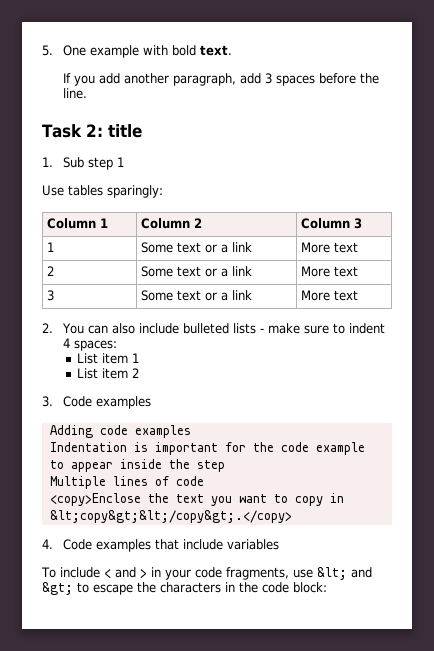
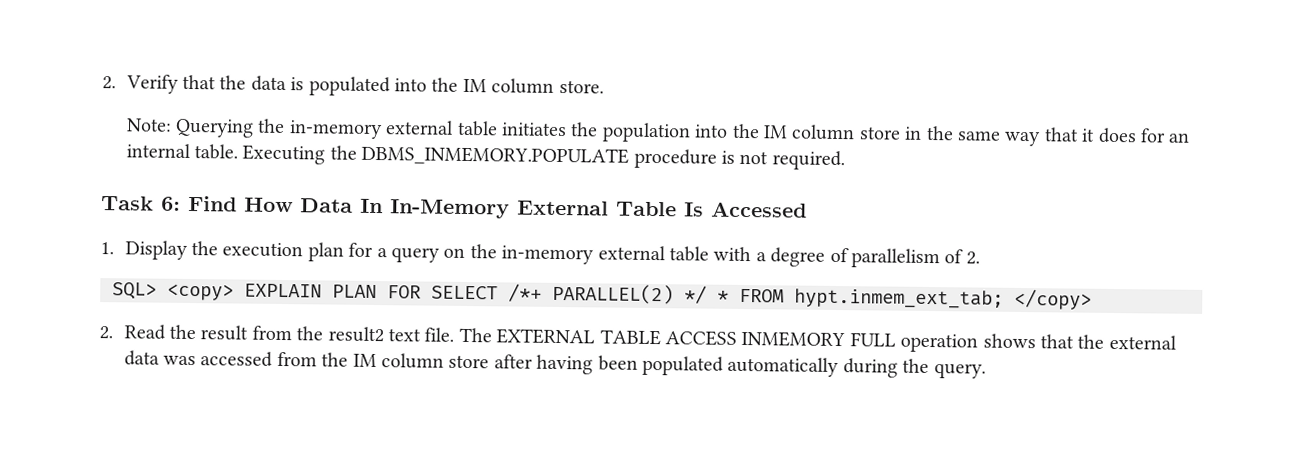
- 5. One example with bold text.
- If you add another paragraph, add 3 spaces before the line.
- Task 2: title
- 1. Sub step 1
- Use tables sparingly:
- Column 1 | Column 2 | Column 3
- 1 | Some text or a link | More text
- 2 | Some text or a link | More text
- 3 | Some text or a link | More text
- 2. You can also include bulleted lists - make sure to indent 4 spaces:
- List item 1
- List item 2
- 3. Code examples
- Adding code examples
- Indentation is important for the code example to appear inside the step
- Multiple lines of code
- <copy>Enclose the text you want to copy in &lt;copy&gt;&lt;/copy&gt;.</copy>
- 4. Code examples that include variables
- To include < and > in your code fragments, use &lt; and &gt; to escape the characters in the code block:
+ 2. Verify that the data is populated into the IM column store.
+ Note: Querying the in-memory external table initiates the population into the IM column store in the same way that it does for an internal table. Executing the DBMS_INMEMORY.POPULATE procedure is not required.
+ Task 6: Find How Data In In-Memory External Table Is Accessed
+ 1. Display the execution plan for a query on the in-memory external table with a degree of parallelism of 2.
+ SQL> <copy> EXPLAIN PLAN FOR SELECT /*+ PARALLEL(2) */ * FROM hypt.inmem_ext_tab; </copy>
+ 2. Read the result from the result2 text file. The EXTERNAL TABLE ACCESS INMEMORY FULL operation shows that the external data was accessed from the IM column store after having been populated automatically during the query.

